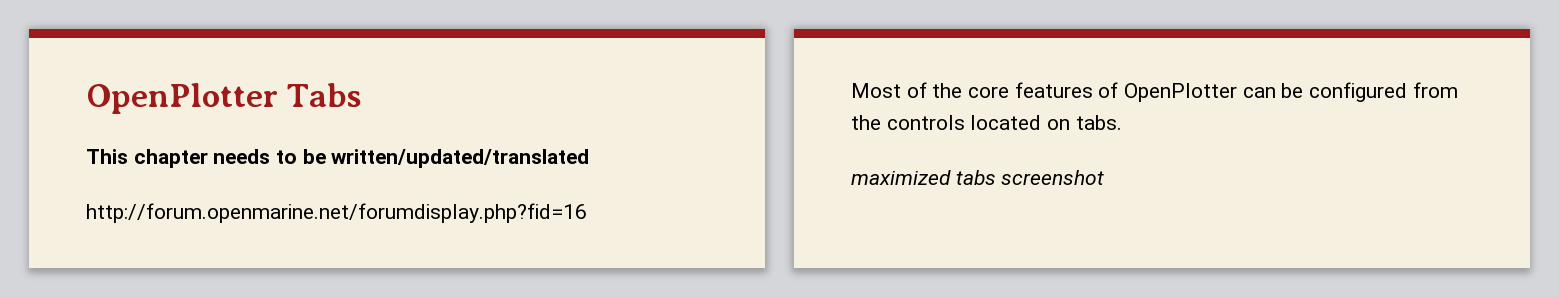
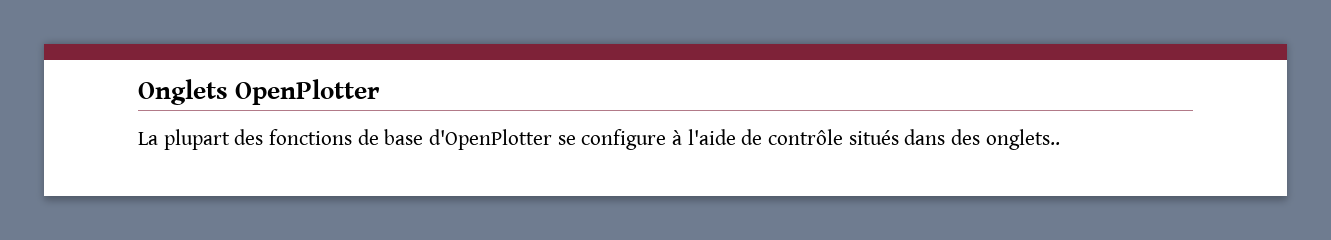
- OpenPlotter Tabs
- This chapter needs to be written/updated/translated
- http://forum.openmarine.net/forumdisplay.php?fid=16
- Most of the core features of OpenPlotter can be configured from the controls located on tabs.
- maximized tabs screenshot
+ Onglets OpenPlotter
+ La plupart des fonctions de base d'OpenPlotter se configure à l'aide de contrôle situés dans des onglets..

